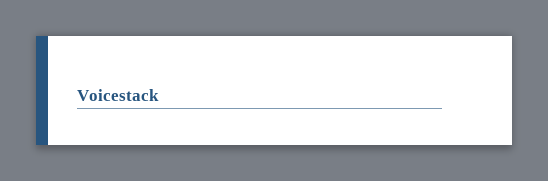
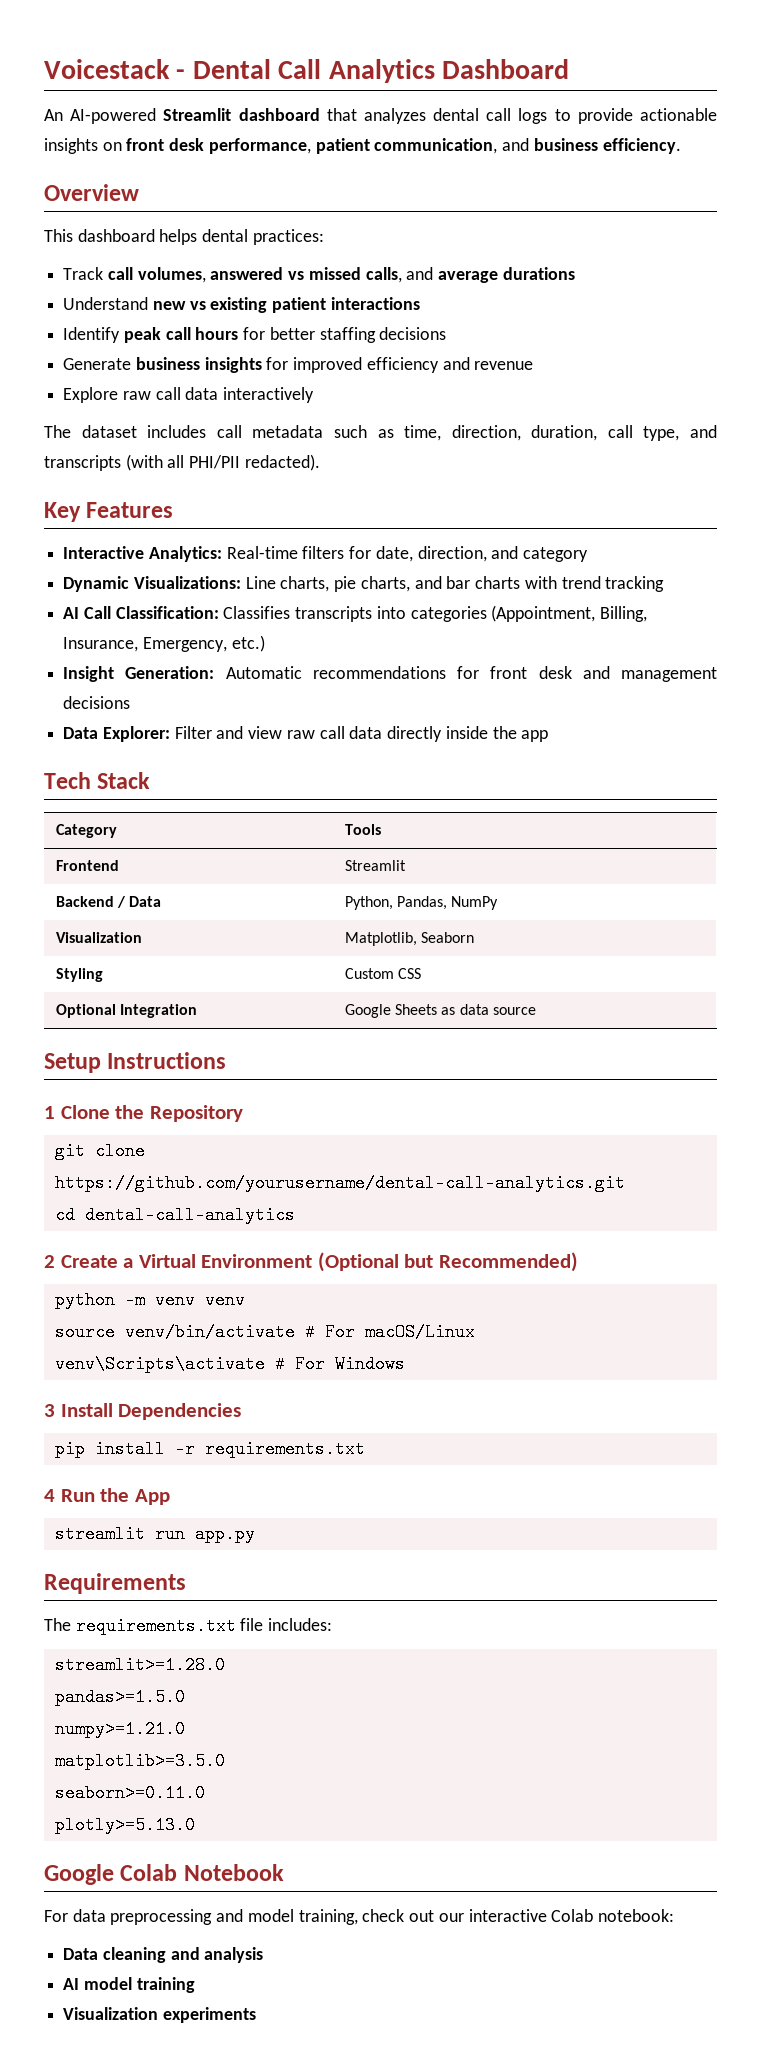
- Voicestack
+ Voicestack - Dental Call Analytics Dashboard
+ An AI-powered Streamlit dashboard that analyzes dental call logs to provide actionable insights on front desk performance, patient communication, and business efficiency.
+ Overview
+ This dashboard helps dental practices:
+ Track call volumes, answered vs missed calls, and average durations
+ Understand new vs existing patient interactions
+ Identify peak call hours for better staffing decisions
+ Generate business insights for improved efficiency and revenue
+ Explore raw call data interactively
+ The dataset includes call metadata such as time, direction, duration, call type, and transcripts (with all PHI/PII redacted).
+ Key Features
+ Interactive Analytics: Real-time filters for date, direction, and category
+ Dynamic Visualizations: Line charts, pie charts, and bar charts with trend tracking
+ AI Call Classification: Classifies transcripts into categories (Appointment, Billing, Insurance, Emergency, etc.)
+ Insight Generation: Automatic recommendations for front desk and management decisions
+ Data Explorer: Filter and view raw call data directly inside the app
+ Tech Stack
+ Category | Tools
+ Frontend | Streamlit
+ Backend / Data | Python, Pandas, NumPy
+ Visualization | Matplotlib, Seaborn
+ Styling | Custom CSS
+ Optional Integration | Google Sheets as data source
+ Setup Instructions
+ 1 Clone the Repository
+ git clone https://github.com/yourusername/dental-call-analytics.git
+ cd dental-call-analytics
+ 2 Create a Virtual Environment (Optional but Recommended)
+ python -m venv venv
+ source venv/bin/activate # For macOS/Linux
+ venv\Scripts\activate # For Windows
+ 3 Install Dependencies
+ pip install -r requirements.txt
+ 4 Run the App
+ streamlit run app.py
+ Requirements
+ The requirements.txt file includes:
+ streamlit>=1.28.0
+ pandas>=1.5.0
+ numpy>=1.21.0
+ matplotlib>=3.5.0
+ seaborn>=0.11.0
+ plotly>=5.13.0
+ Google Colab Notebook
+ For data preprocessing and model training, check out our interactive Colab notebook:
+ Data cleaning and analysis
+ AI model training
+ Visualization experiments

